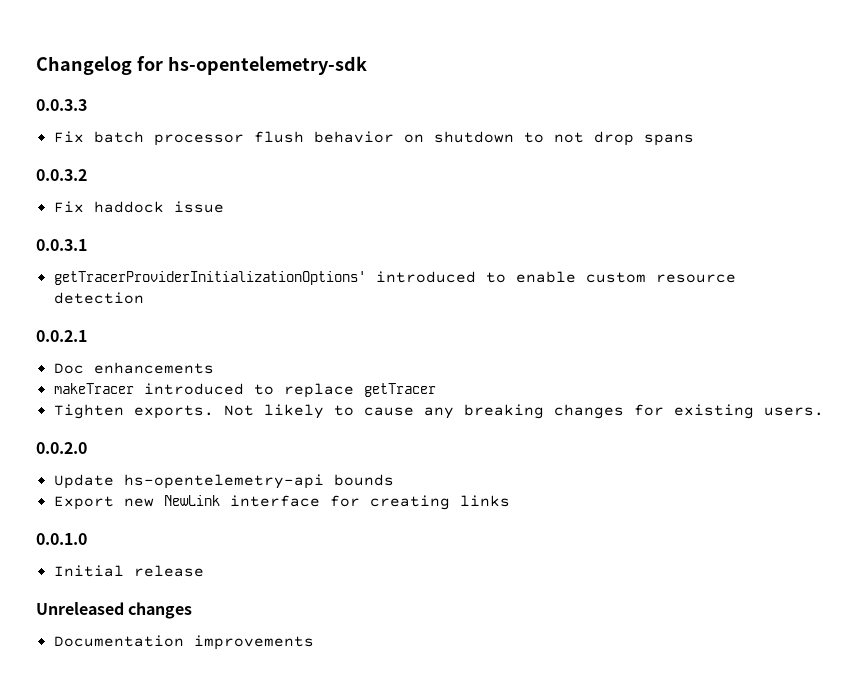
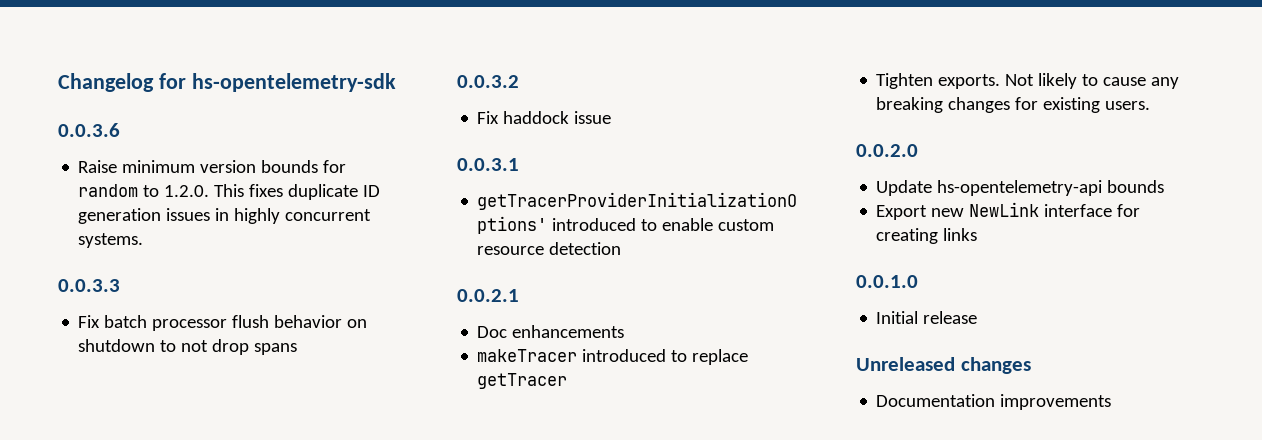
+ 0.0.3.6
+ Raise minimum version bounds for random to 1.2.0. This fixes duplicate ID generation issues in highly concurrent systems.

